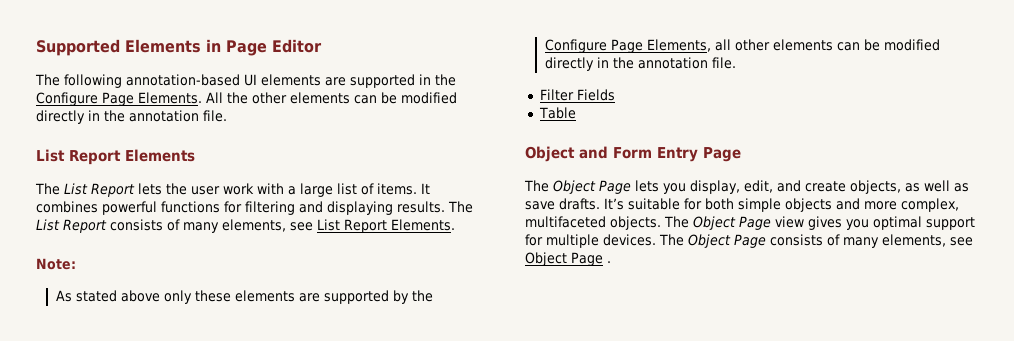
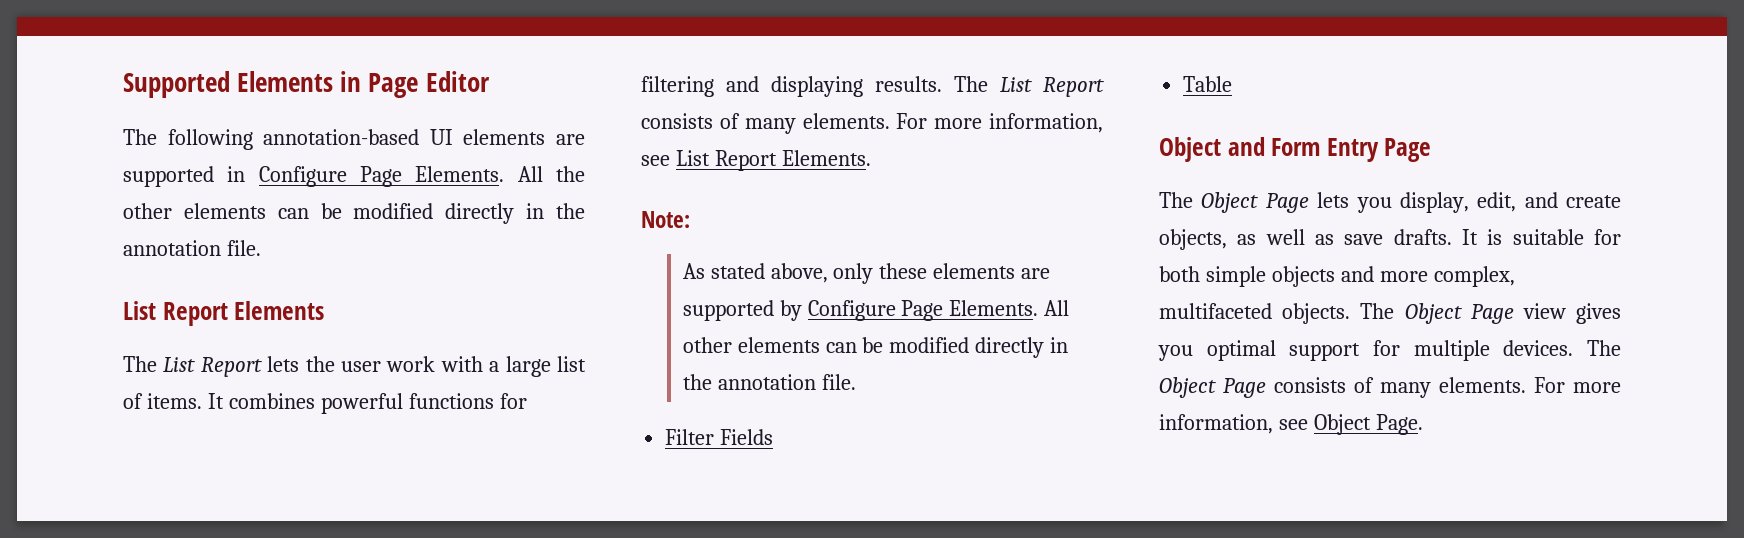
- The following annotation-based UI elements are supported in the Configure Page Elements.
+ The following annotation-based UI elements are supported in Configure Page Elements.
- The List Report consists of many elements, see List Report Elements.
+ The List Report consists of many elements. For more information, see List Report Elements.
- As stated above only these elements are supported by the Configure Page Elements, all other elements can be modified directly in the annotation file.
+ As stated above, only these elements are supported by Configure Page Elements. All other elements can be modified directly in the annotation file.
- It’s suitable for both simple objects and more complex, multifaceted objects.
+ It is suitable for both simple objects and more complex, multifaceted objects.
- The Object Page consists of many elements, see Object Page .
+ The Object Page consists of many elements. For more information, see Object Page.

